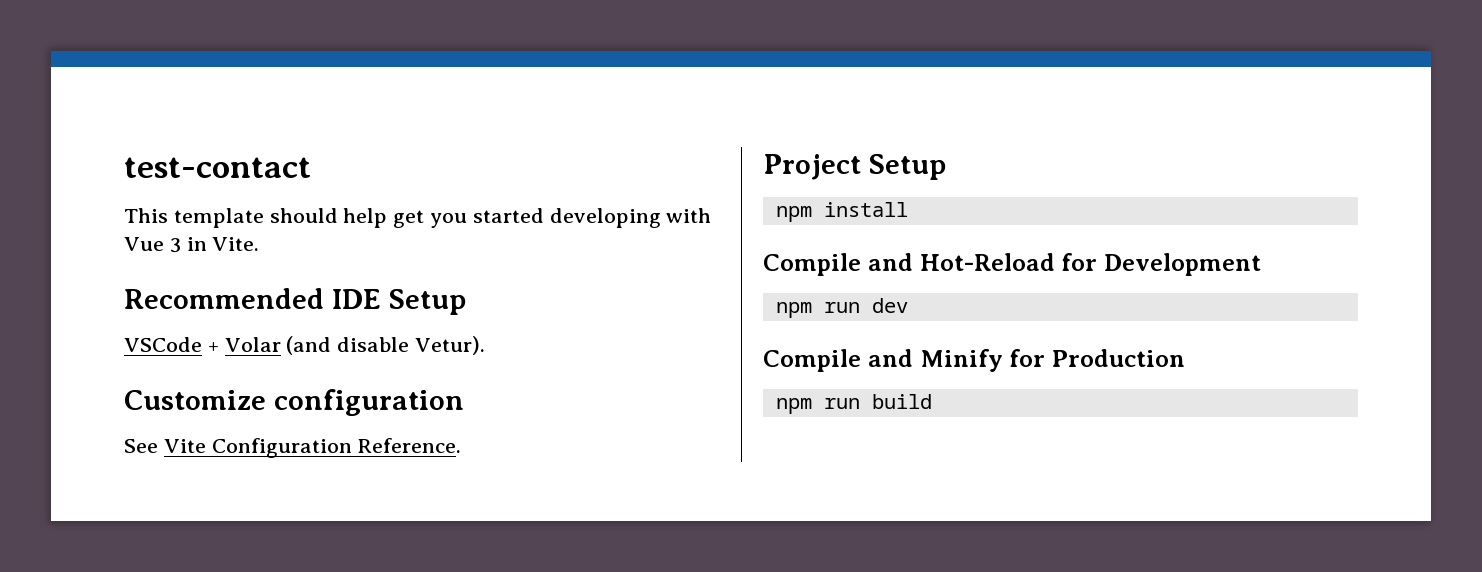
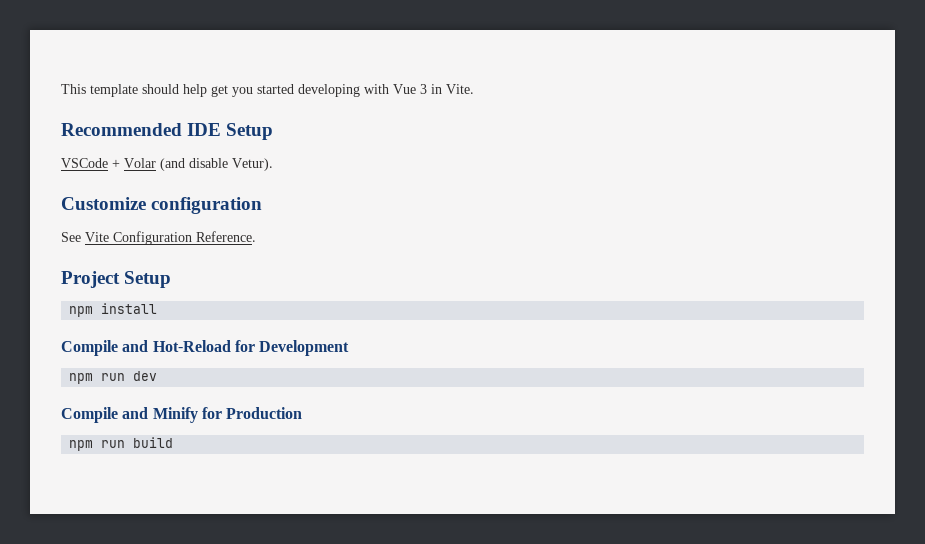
- test-contact

